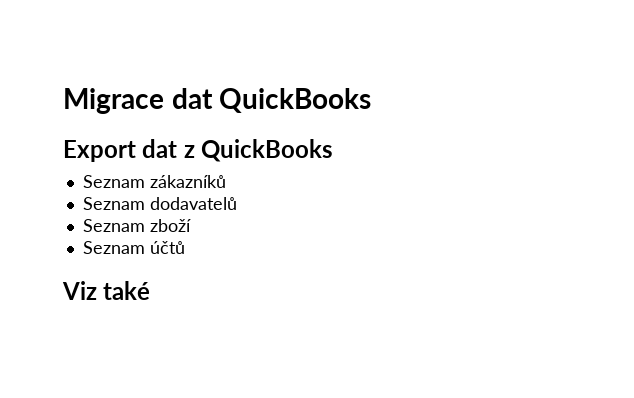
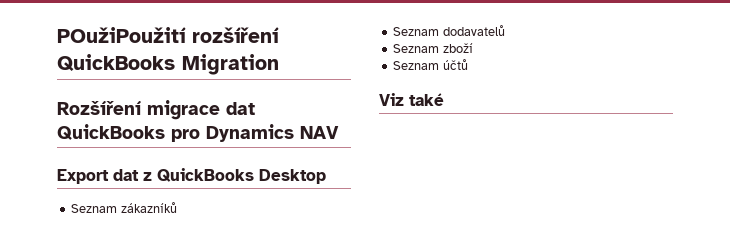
- Migrace dat QuickBooks
+ POužiPoužití rozšíření QuickBooks Migration
+ Rozšíření migrace dat QuickBooks pro Dynamics NAV
- Export dat z QuickBooks
+ Export dat z QuickBooks Desktop

